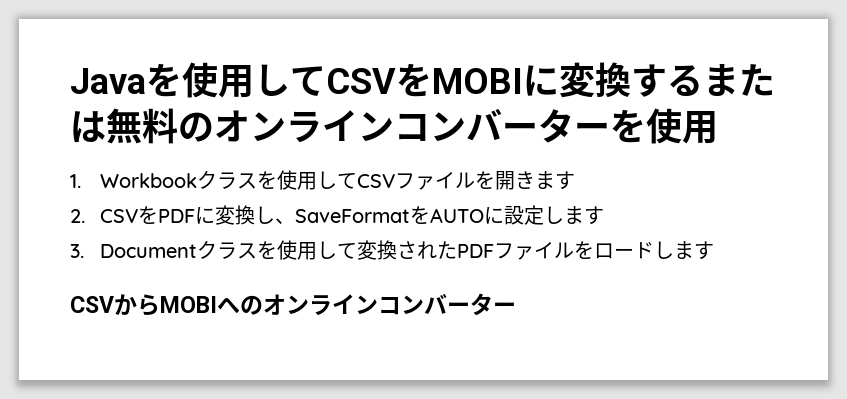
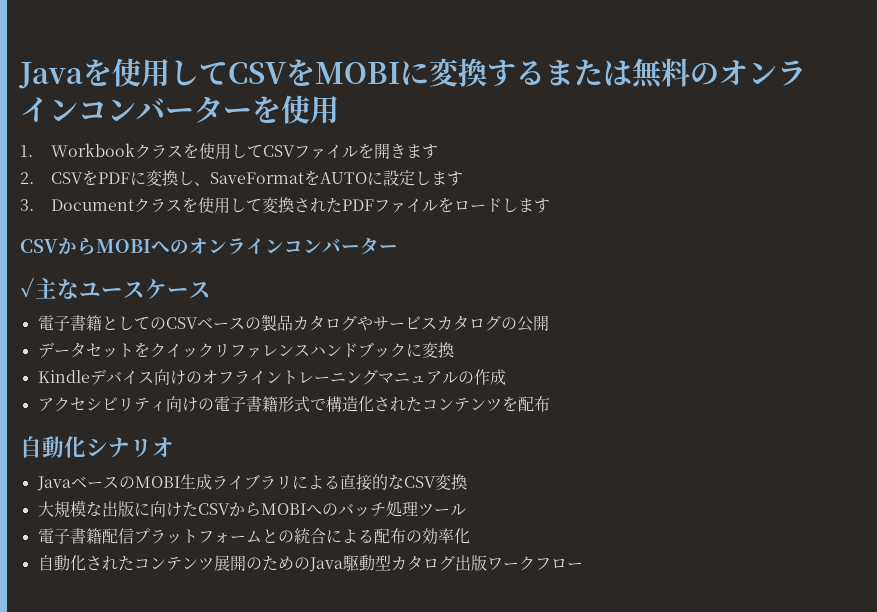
+ ✓主なユースケース
+ 電子書籍としてのCSVベースの製品カタログやサービスカタログの公開
+ データセットをクイックリファレンスハンドブックに変換
+ Kindleデバイス向けのオフライントレーニングマニュアルの作成
+ アクセシビリティ向けの電子書籍形式で構造化されたコンテンツを配布
+ 自動化シナリオ
+ JavaベースのMOBI生成ライブラリによる直接的なCSV変換
+ 大規模な出版に向けたCSVからMOBIへのバッチ処理ツール
+ 電子書籍配信プラットフォームとの統合による配布の効率化
+ 自動化されたコンテンツ展開のためのJava駆動型カタログ出版ワークフロー

